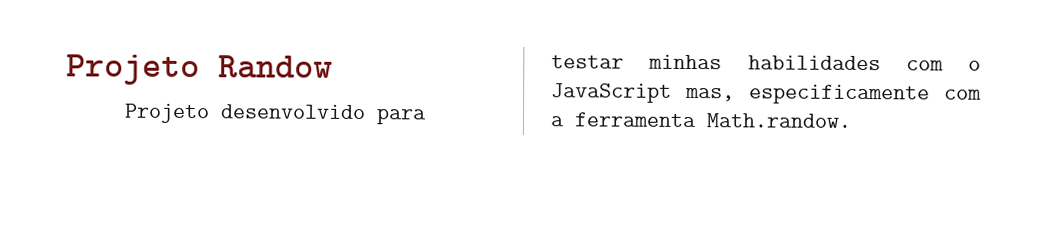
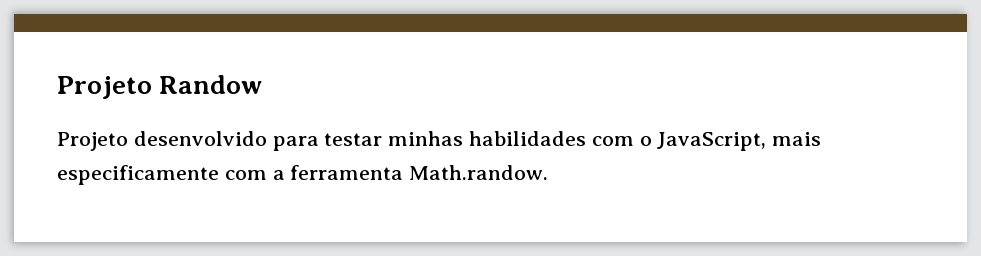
- Projeto desenvolvido para testar minhas habilidades com o JavaScript mas, especificamente com a ferramenta Math.randow.
+ Projeto desenvolvido para testar minhas habilidades com o JavaScript, mais especificamente com a ferramenta Math.randow.

